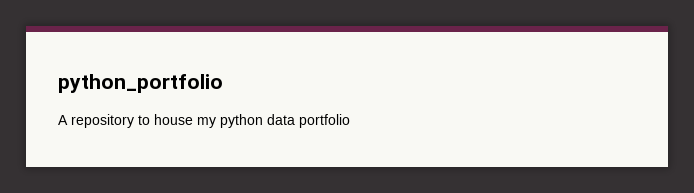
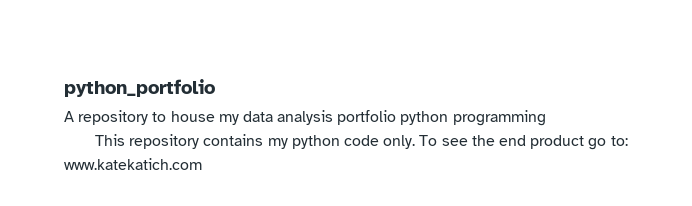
- A repository to house my python data portfolio
+ A repository to house my data analysis portfolio python programming
+ This repository contains my python code only. To see the end product go to: www.katekatich.com

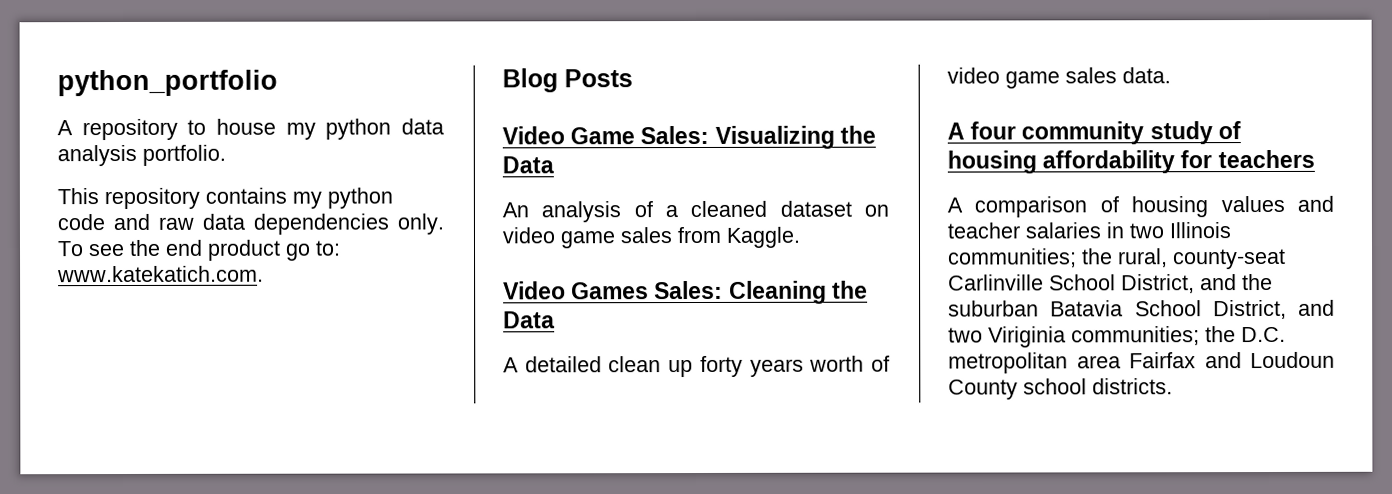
- A repository to house my data analysis portfolio python programming
+ A repository to house my python data analysis portfolio.
- This repository contains my python code only.
+ This repository contains my python code and raw data dependencies only.
- To see the end product go to: www.katekatich.com
+ To see the end product go to: www.katekatich.com.
+ Blog Posts
+ Video Game Sales: Visualizing the Data
+ An analysis of a cleaned dataset on video game sales from Kaggle.
+ Video Games Sales: Cleaning the Data
+ A detailed clean up forty years worth of video game sales data.
+ A four community study of housing affordability for teachers
+ A comparison of housing values and teacher salaries in two Illinois communities; the rural, county-seat Carlinville School District, and the suburban Batavia School District, and two Viriginia communities; the D.C. metropolitan area Fairfax and Loudoun County school districts.

